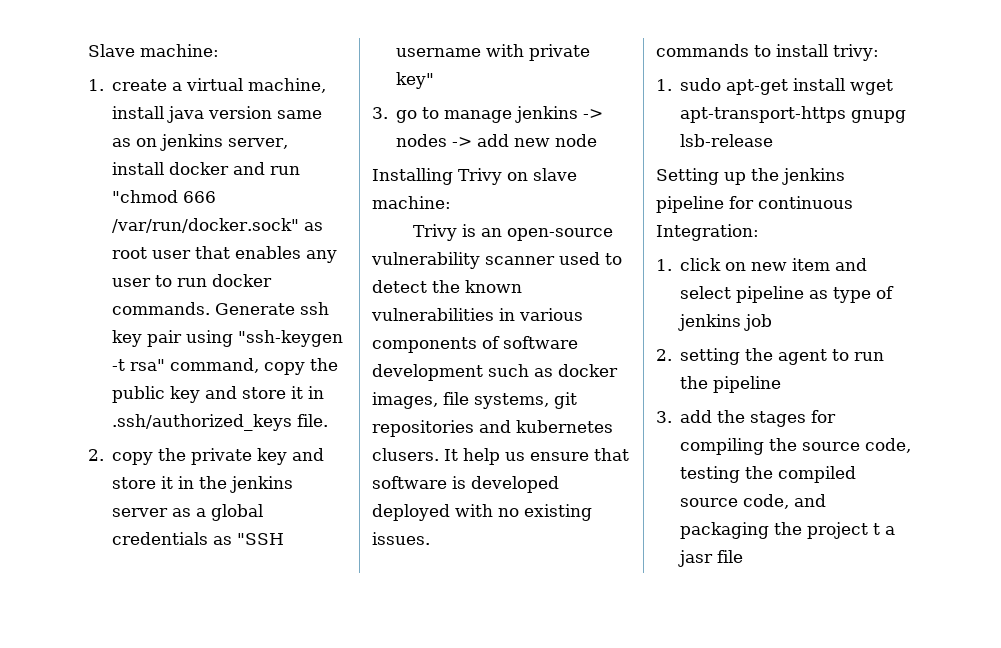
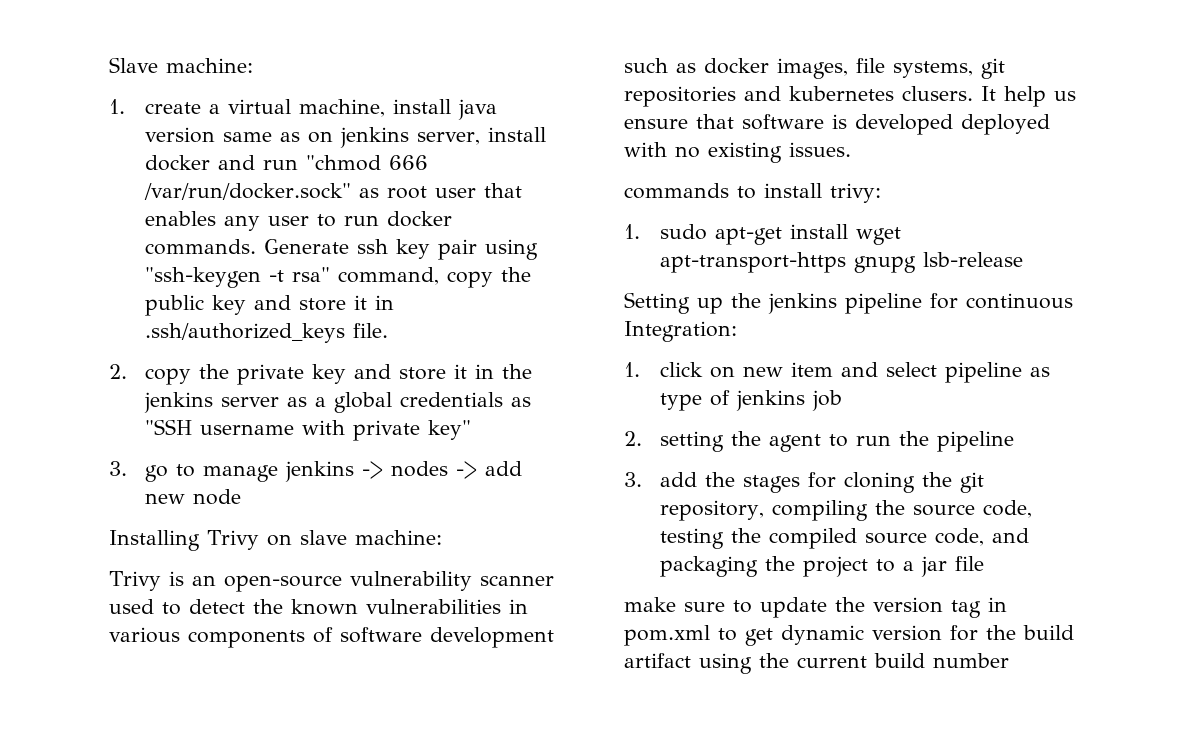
- 3. add the stages for compiling the source code, testing the compiled source code, and packaging the project t a jasr file
+ 3. add the stages for cloning the git repository, compiling the source code, testing the compiled source code, and packaging the project to a jar file
+ make sure to update the version tag in pom.xml to get dynamic version for the build artifact using the current build number

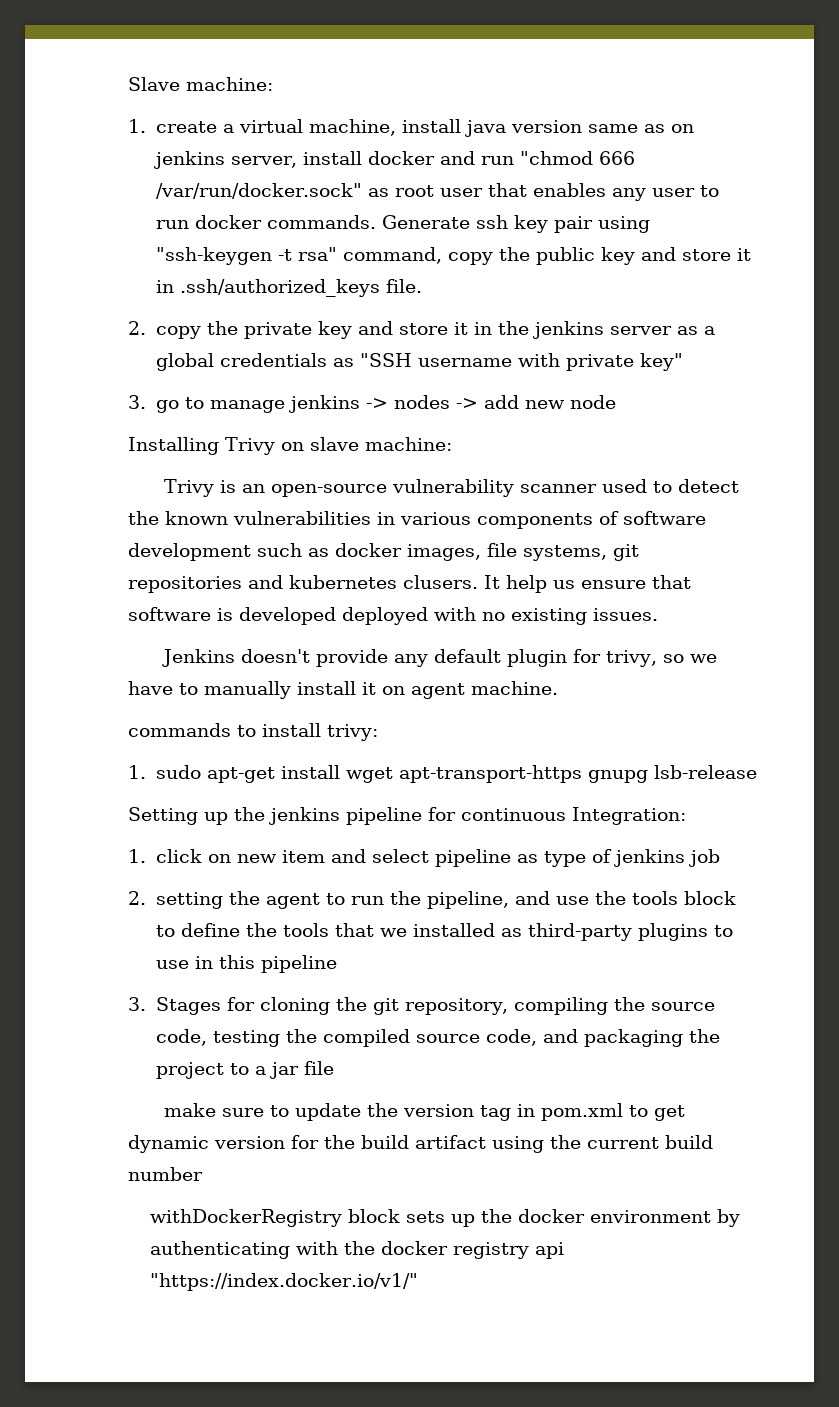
+ Jenkins doesn't provide any default plugin for trivy, so we have to manually install it on agent machine.
- 2. setting the agent to run the pipeline
+ 2. setting the agent to run the pipeline, and use the tools block to define the tools that we installed as third-party plugins to use in this pipeline
- 3. add the stages for cloning the git repository, compiling the source code, testing the compiled source code, and packaging the project to a jar file
+ 3. Stages for cloning the git repository, compiling the source code, testing the compiled source code, and packaging the project to a jar file
+ withDockerRegistry block sets up the docker environment by authenticating with the docker registry api "https://index.docker.io/v1/"

